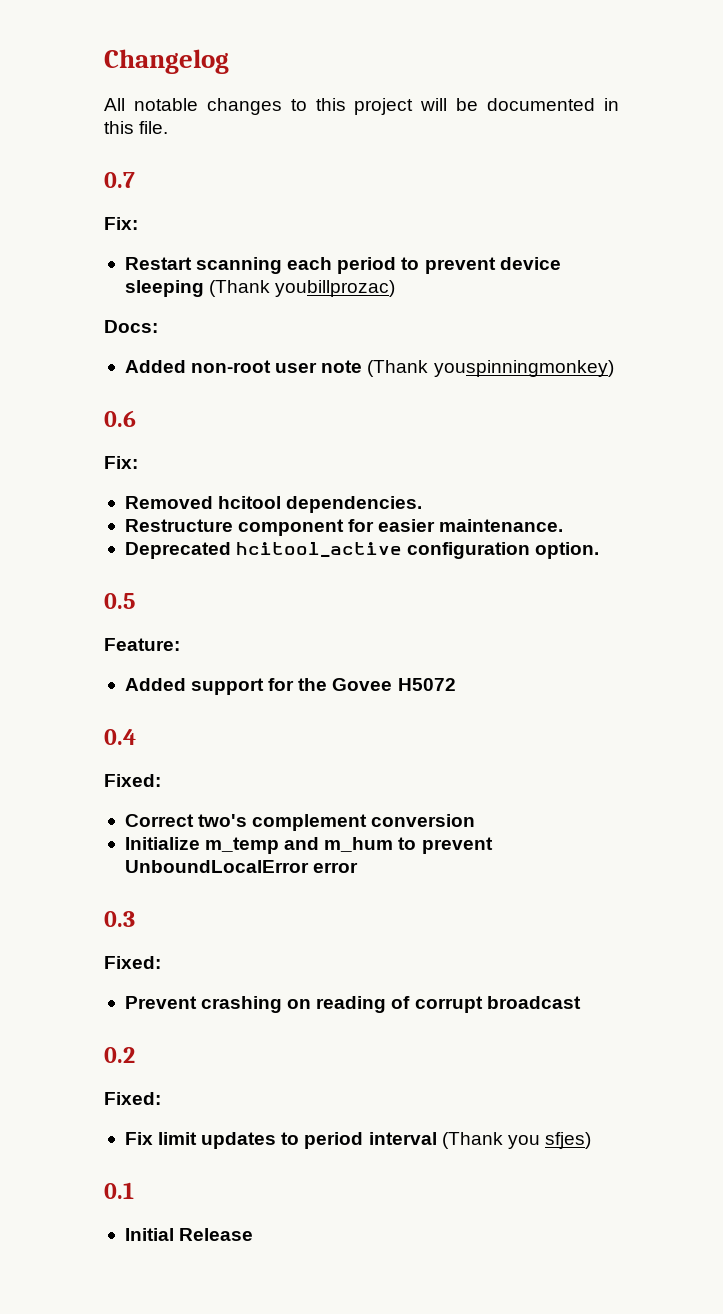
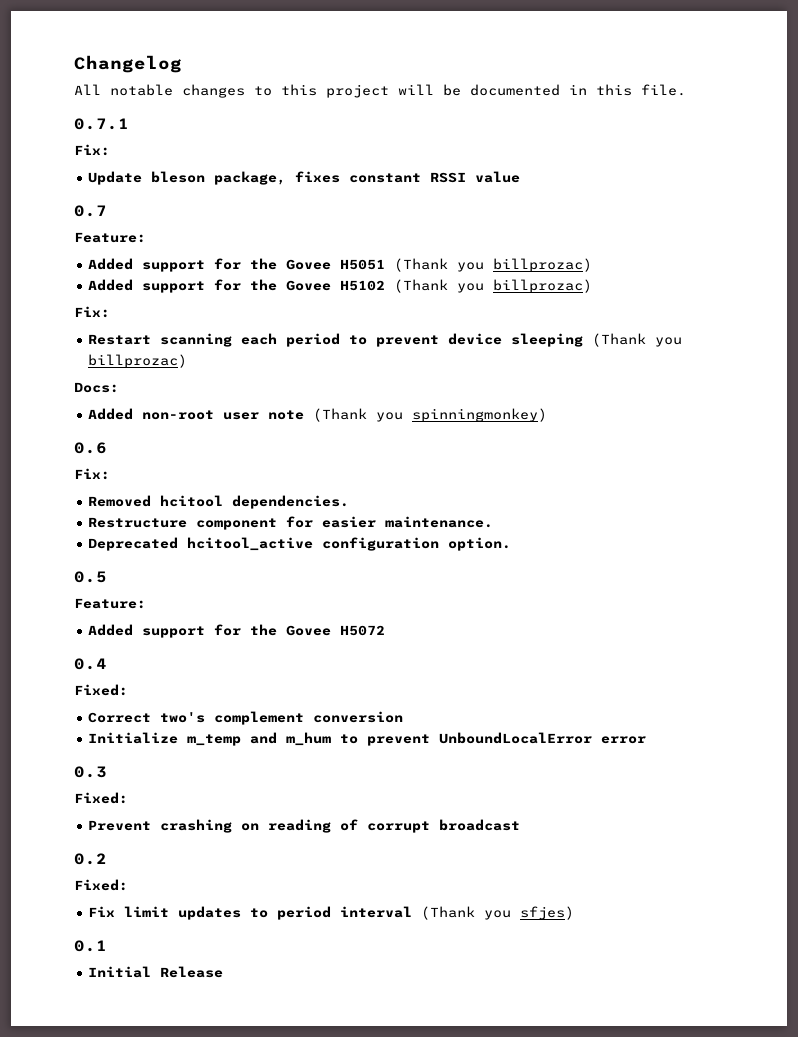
+ 0.7.1
+ Fix:
+ Update bleson package, fixes constant RSSI value
  0.7
+ Feature:
+ Added support for the Govee H5051 (Thank you billprozac)
+ Added support for the Govee H5102 (Thank you billprozac)
- Restart scanning each period to prevent device sleeping (Thank youbillprozac)
+ Restart scanning each period to prevent device sleeping (Thank you billprozac)
- Added non-root user note (Thank youspinningmonkey)
+ Added non-root user note (Thank you spinningmonkey)

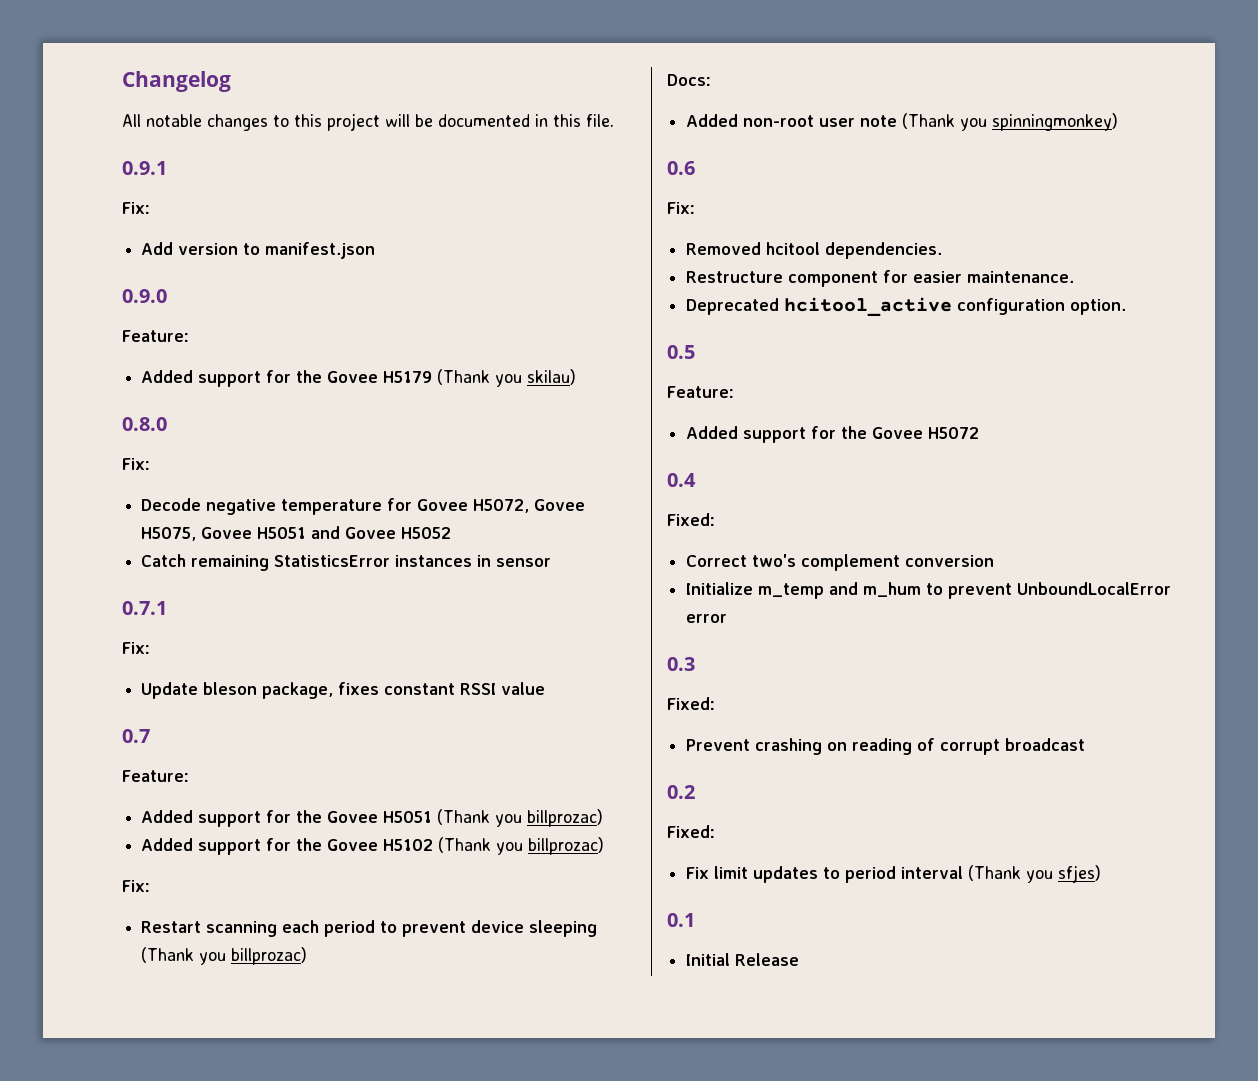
+ 0.9.1
+ Fix:
+ Add version to manifest.json
+ 0.9.0
+ Feature:
+ Added support for the Govee H5179 (Thank you skilau)
+ 0.8.0
+ Fix:
+ Decode negative temperature for Govee H5072, Govee H5075, Govee H5051 and Govee H5052
+ Catch remaining StatisticsError instances in sensor

